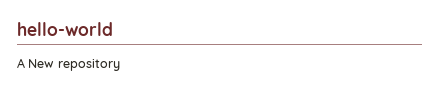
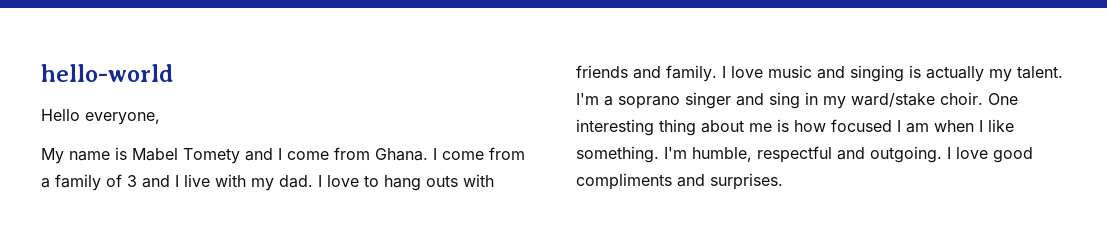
- A New repository
+ Hello everyone,
+ My name is Mabel Tomety and I come from Ghana. I come from a family of 3 and I live with my dad. I love to hang outs with friends and family. I love music and singing is actually my talent. I'm a soprano singer and sing in my ward/stake choir. One interesting thing about me is how focused I am when I like something. I'm humble, respectful and outgoing. I love good compliments and surprises.

